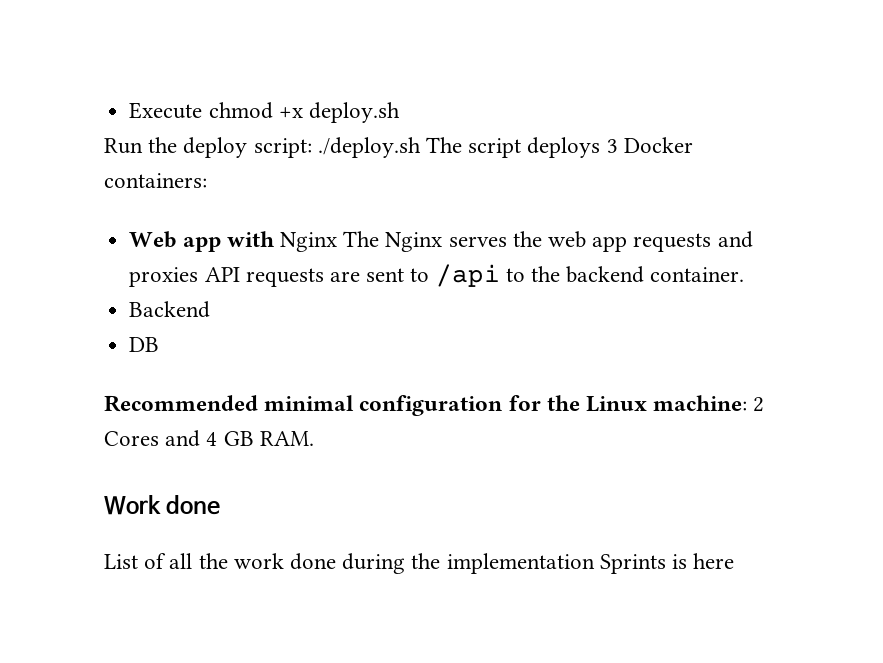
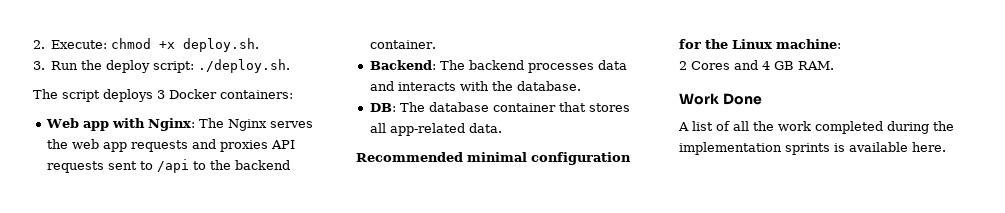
- Execute chmod +x deploy.sh
- Run the deploy script: ./deploy.sh The script deploys 3 Docker containers:
+ 2. Execute: chmod +x deploy.sh.
+ 3. Run the deploy script: ./deploy.sh.
+ The script deploys 3 Docker containers:
- Web app with Nginx The Nginx serves the web app requests and proxies API requests are sent to /api to the backend container.
+ Web app with Nginx: The Nginx serves the web app requests and proxies API requests sent to /api to the backend container.
- Backend
- DB
+ Backend: The backend processes data and interacts with the database.
+ DB: The database container that stores all app-related data.
- Recommended minimal configuration for the Linux machine: 2 Cores and 4 GB RAM.
+ Recommended minimal configuration for the Linux machine:
+ 2 Cores and 4 GB RAM.
- Work done
- List of all the work done during the implementation Sprints is here
+ Work Done
+ A list of all the work completed during the implementation sprints is available here.

